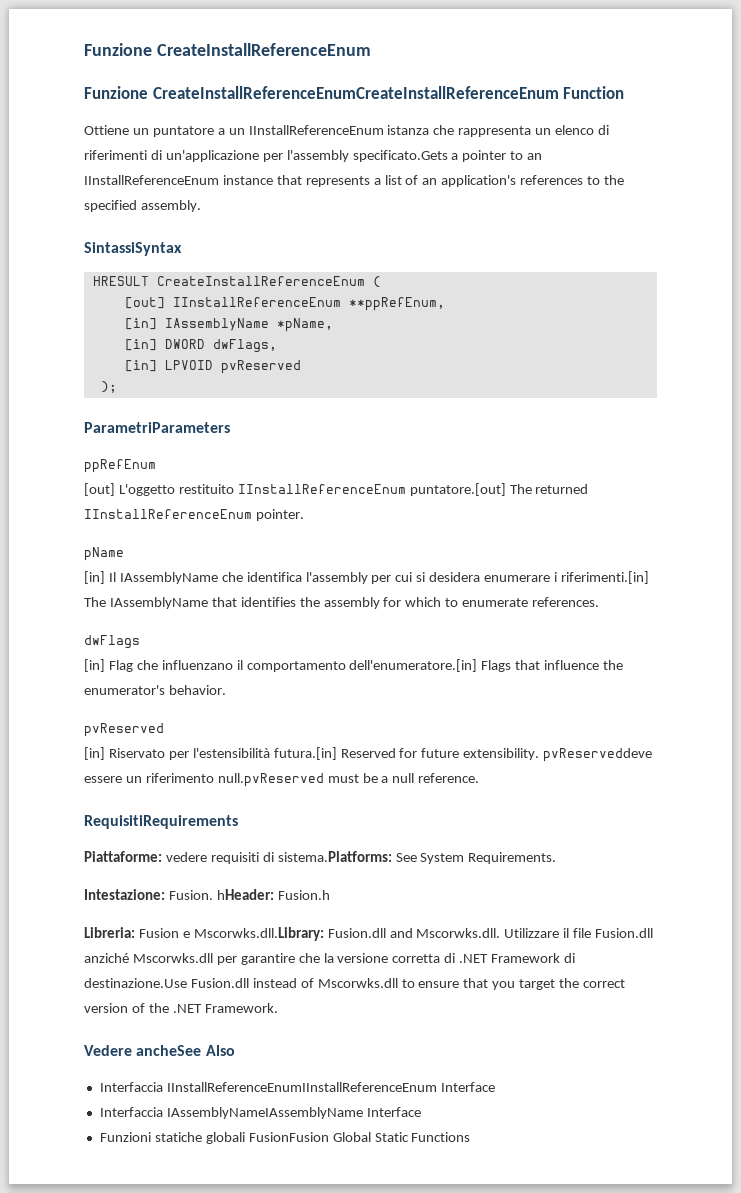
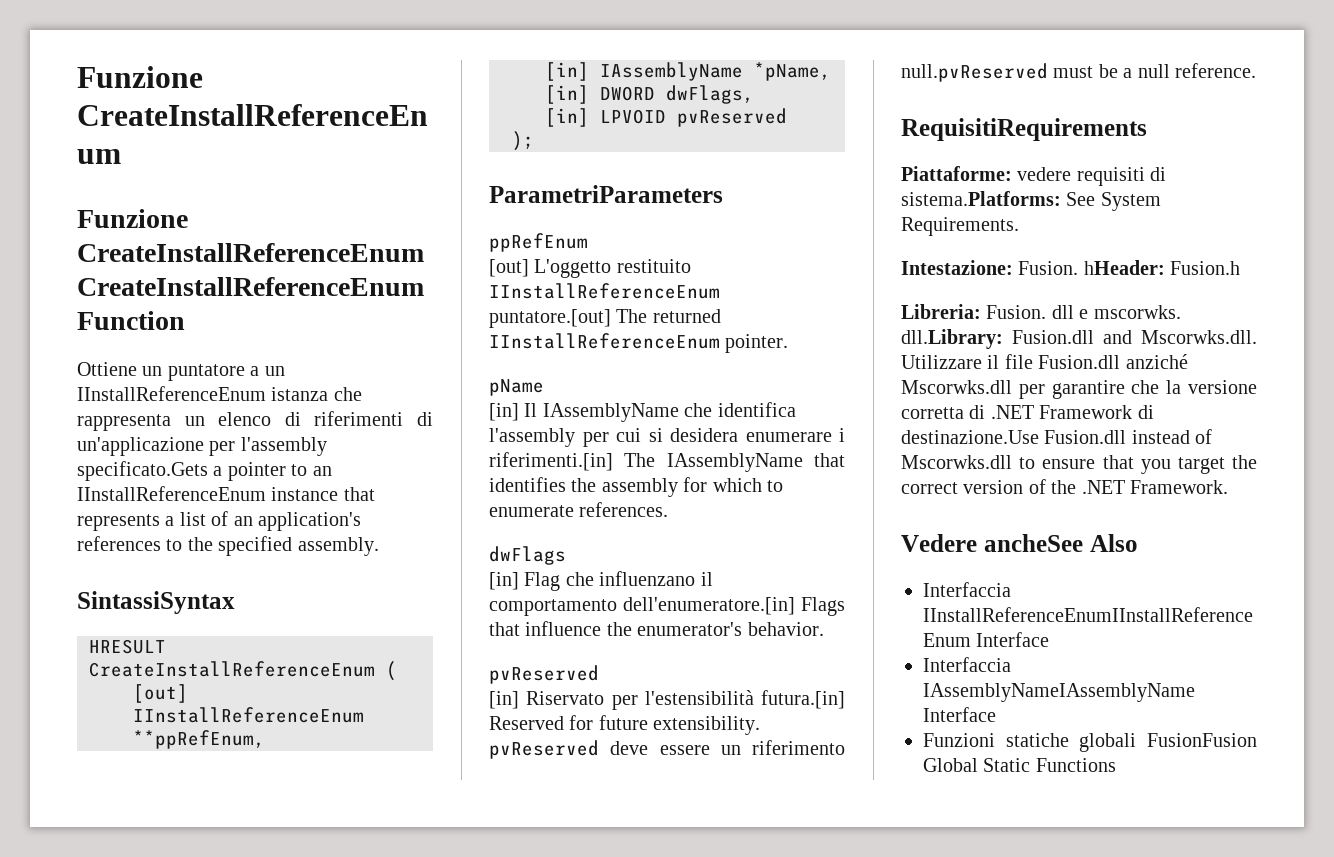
- [in] Riservato per l'estensibilità futura.[in] Reserved for future extensibility. pvReserveddeve essere un riferimento null.pvReserved must be a null reference.
+ [in] Riservato per l'estensibilità futura.[in] Reserved for future extensibility. pvReserved deve essere un riferimento null.pvReserved must be a null reference.
- Libreria: Fusion e Mscorwks.dll.Library: Fusion.dll and Mscorwks.dll. Utilizzare il file Fusion.dll anziché Mscorwks.dll per garantire che la versione corretta di .NET Framework di destinazione.Use Fusion.dll instead of Mscorwks.dll to ensure that you target the correct version of the .NET Framework.
+ Libreria: Fusion. dll e mscorwks. dll.Library: Fusion.dll and Mscorwks.dll. Utilizzare il file Fusion.dll anziché Mscorwks.dll per garantire che la versione corretta di .NET Framework di destinazione.Use Fusion.dll instead of Mscorwks.dll to ensure that you target the correct version of the .NET Framework.

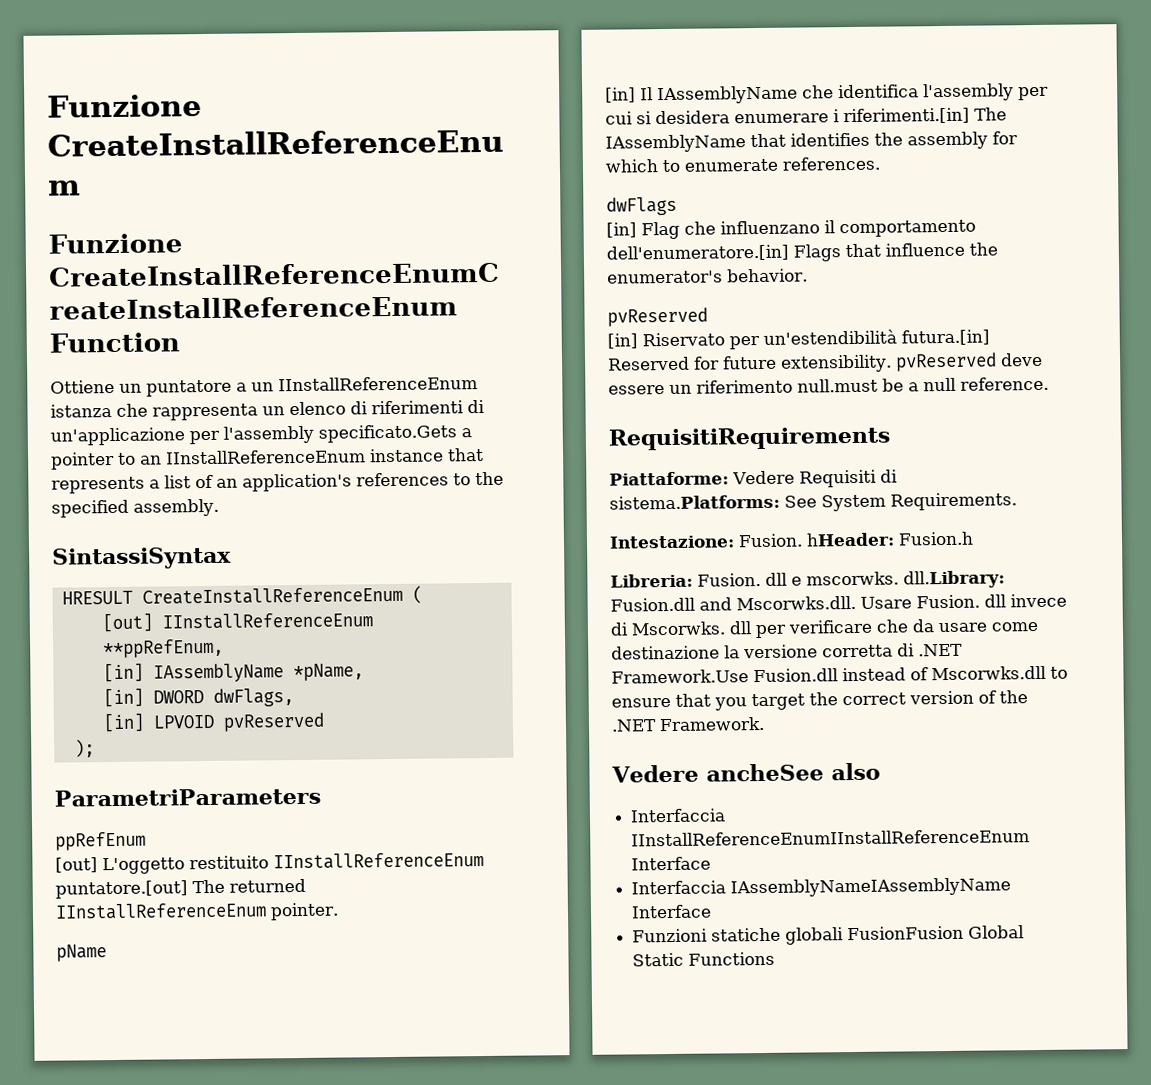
- [in] Riservato per l'estensibilità futura.[in] Reserved for future extensibility. pvReserved deve essere un riferimento null.pvReserved must be a null reference.
+ [in] Riservato per un'estendibilità futura.[in] Reserved for future extensibility. pvReserved deve essere un riferimento null.must be a null reference.
- Piattaforme: vedere requisiti di sistema.Platforms: See System Requirements.
+ Piattaforme: Vedere Requisiti di sistema.Platforms: See System Requirements.
- Libreria: Fusion. dll e mscorwks. dll.Library: Fusion.dll and Mscorwks.dll. Utilizzare il file Fusion.dll anziché Mscorwks.dll per garantire che la versione corretta di .NET Framework di destinazione.Use Fusion.dll instead of Mscorwks.dll to ensure that you target the correct version of the .NET Framework.
+ Libreria: Fusion. dll e mscorwks. dll.Library: Fusion.dll and Mscorwks.dll. Usare Fusion. dll invece di Mscorwks. dll per verificare che da usare come destinazione la versione corretta di .NET Framework.Use Fusion.dll instead of Mscorwks.dll to ensure that you target the correct version of the .NET Framework.
- Vedere ancheSee Also
+ Vedere ancheSee also

